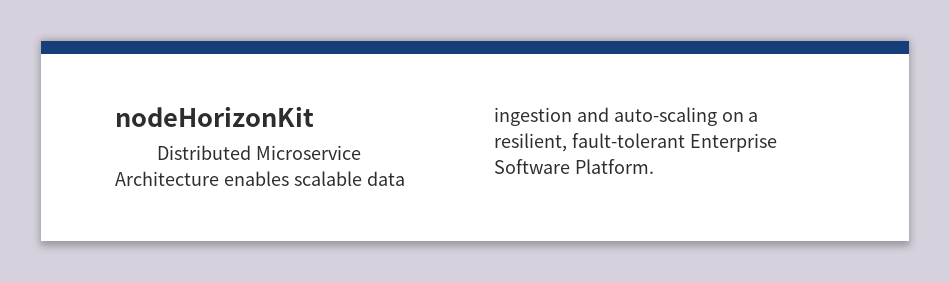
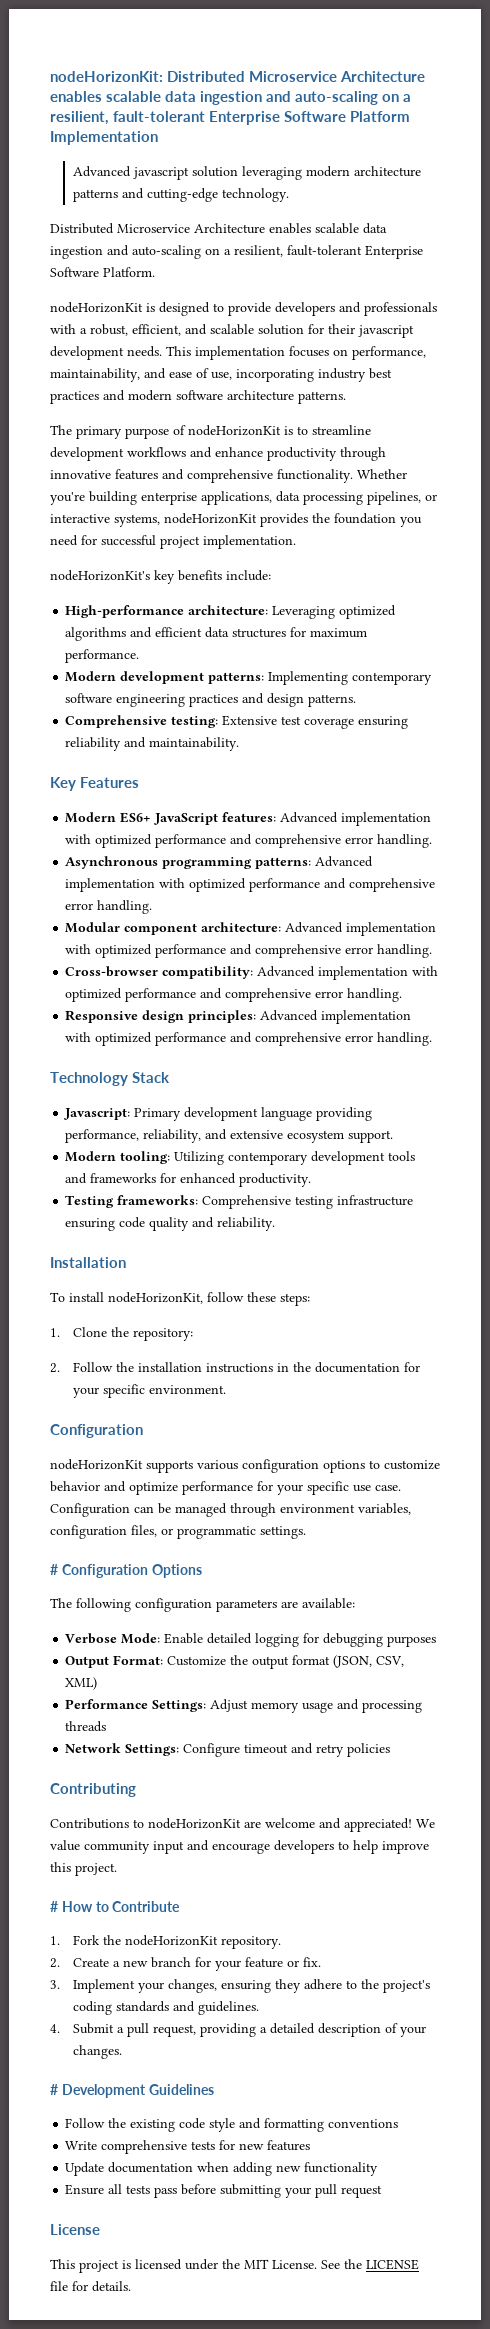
- nodeHorizonKit
+ nodeHorizonKit: Distributed Microservice Architecture enables scalable data ingestion and auto-scaling on a resilient, fault-tolerant Enterprise Software Platform Implementation
+ Advanced javascript solution leveraging modern architecture patterns and cutting-edge technology.
+ nodeHorizonKit is designed to provide developers and professionals with a robust, efficient, and scalable solution for their javascript development needs. This implementation focuses on performance, maintainability, and ease of use, incorporating industry best practices and modern software architecture patterns.
+ The primary purpose of nodeHorizonKit is to streamline development workflows and enhance productivity through innovative features and comprehensive functionality. Whether you're building enterprise applications, data processing pipelines, or interactive systems, nodeHorizonKit provides the foundation you need for successful project implementation.
+ nodeHorizonKit's key benefits include:
+ High-performance architecture: Leveraging optimized algorithms and efficient data structures for maximum performance.
+ Modern development patterns: Implementing contemporary software engineering practices and design patterns.
+ Comprehensive testing: Extensive test coverage ensuring reliability and maintainability.
+ Key Features
+ Modern ES6+ JavaScript features: Advanced implementation with optimized performance and comprehensive error handling.
+ Asynchronous programming patterns: Advanced implementation with optimized performance and comprehensive error handling.
+ Modular component architecture: Advanced implementation with optimized performance and comprehensive error handling.
+ Cross-browser compatibility: Advanced implementation with optimized performance and comprehensive error handling.
+ Responsive design principles: Advanced implementation with optimized performance and comprehensive error handling.
+ Technology Stack
+ Javascript: Primary development language providing performance, reliability, and extensive ecosystem support.
+ Modern tooling: Utilizing contemporary development tools and frameworks for enhanced productivity.
+ Testing frameworks: Comprehensive testing infrastructure ensuring code quality and reliability.
+ Installation
+ To install nodeHorizonKit, follow these steps:
+ 1. Clone the repository:
+ 2. Follow the installation instructions in the documentation for your specific environment.
+ Configuration
+ nodeHorizonKit supports various configuration options to customize behavior and optimize performance for your specific use case. Configuration can be managed through environment variables, configuration files, or programmatic settings.
+ # Configuration Options
+ The following configuration parameters are available:
+ Verbose Mode: Enable detailed logging for debugging purposes
+ Output Format: Customize the output format (JSON, CSV, XML)
+ Performance Settings: Adjust memory usage and processing threads
+ Network Settings: Configure timeout and retry policies
+ Contributing
+ Contributions to nodeHorizonKit are welcome and appreciated! We value community input and encourage developers to help improve this project.
+ # How to Contribute
+ 1. Fork the nodeHorizonKit repository.
+ 2. Create a new branch for your feature or fix.
+ 3. Implement your changes, ensuring they adhere to the project's coding standards and guidelines.
+ 4. Submit a pull request, providing a detailed description of your changes.
+ # Development Guidelines
+ Follow the existing code style and formatting conventions
+ Write comprehensive tests for new features
+ Update documentation when adding new functionality
+ Ensure all tests pass before submitting your pull request
+ License
+ This project is licensed under the MIT License. See the LICENSE file for details.

